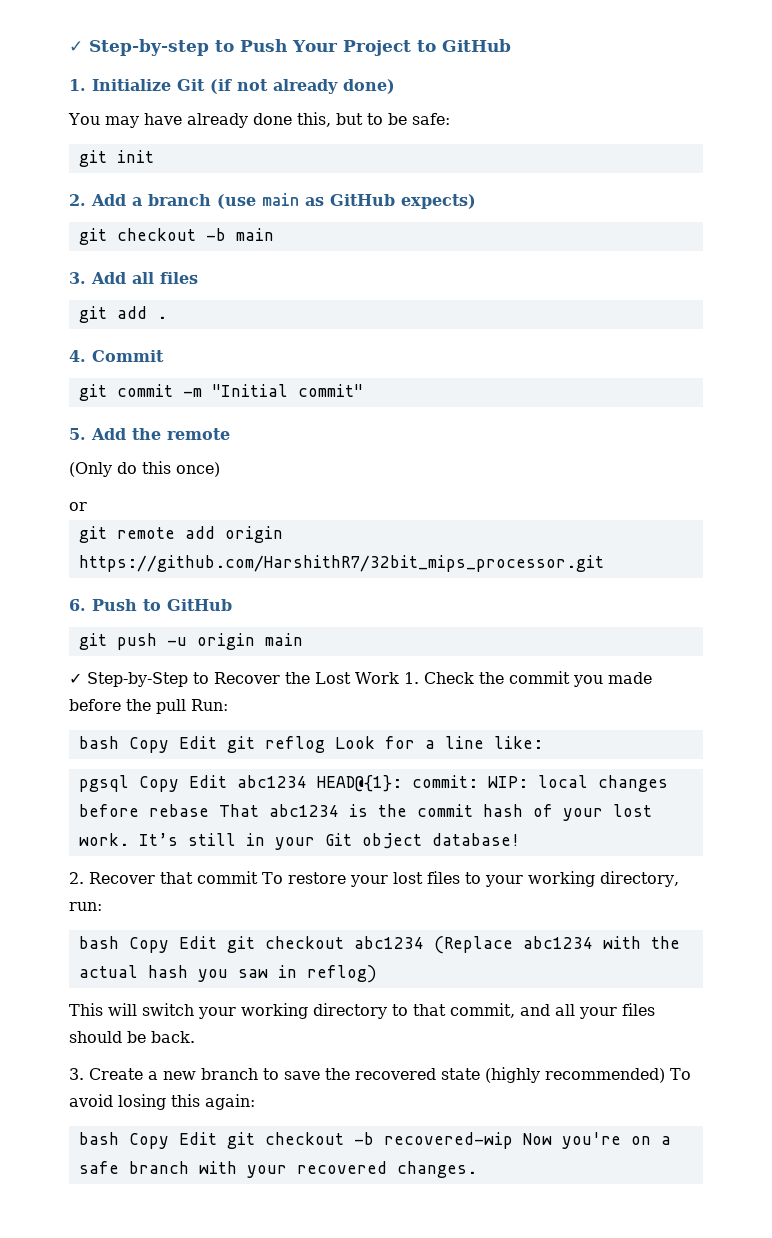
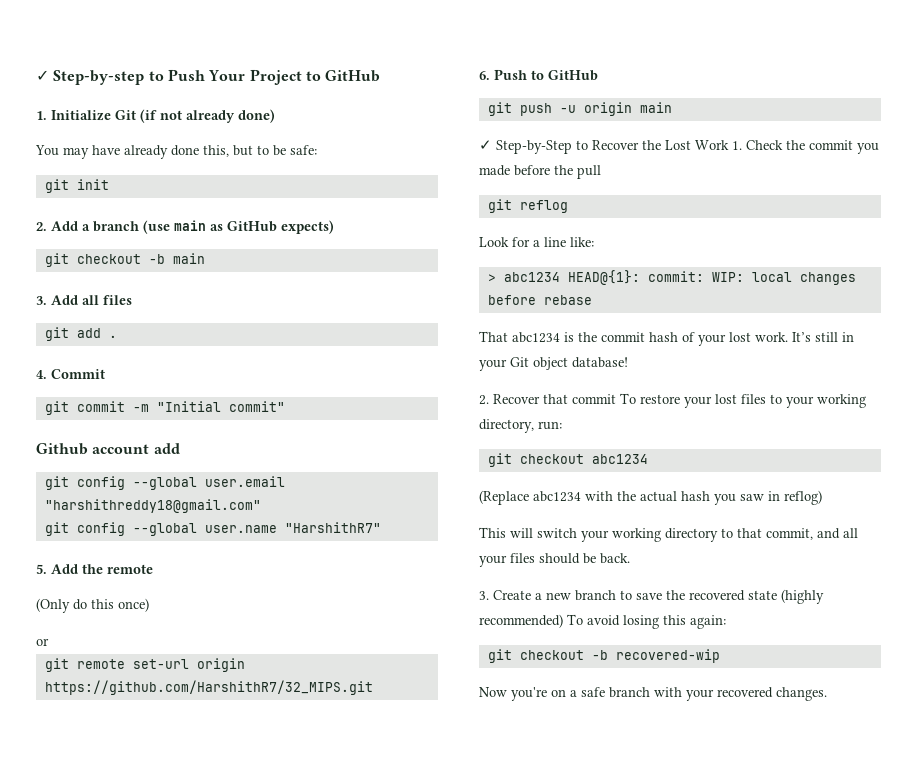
+ Github account add
+ git config --global user.email "harshithreddy18@gmail.com"
+ git config --global user.name "HarshithR7"
- git remote add origin https://github.com/HarshithR7/32bit_mips_processor.git
+ git remote set-url origin https://github.com/HarshithR7/32_MIPS.git
- ✓ Step-by-Step to Recover the Lost Work 1. Check the commit you made before the pull Run:
- bash Copy Edit git reflog Look for a line like:
+ ✓ Step-by-Step to Recover the Lost Work 1. Check the commit you made before the pull
+ git reflog
+ Look for a line like:
- pgsql Copy Edit abc1234 HEAD@{1}: commit: WIP: local changes before rebase That abc1234 is the commit hash of your lost work.
+ > abc1234 HEAD@{1}: commit: WIP: local changes before rebase
+ That abc1234 is the commit hash of your lost work.
- bash Copy Edit git checkout abc1234 (Replace abc1234 with the actual hash you saw in reflog)
+ git checkout abc1234
+ (Replace abc1234 with the actual hash you saw in reflog)
- bash Copy Edit git checkout -b recovered-wip Now you're on a safe branch with your recovered changes.
+ git checkout -b recovered-wip
+ Now you're on a safe branch with your recovered changes.

